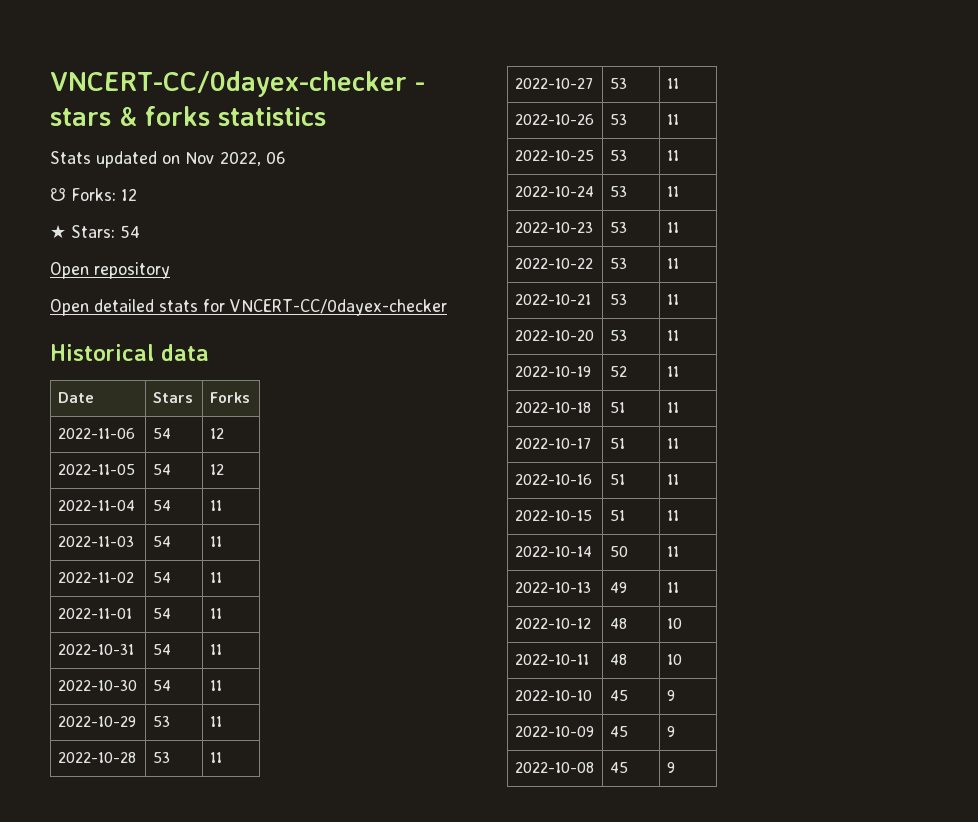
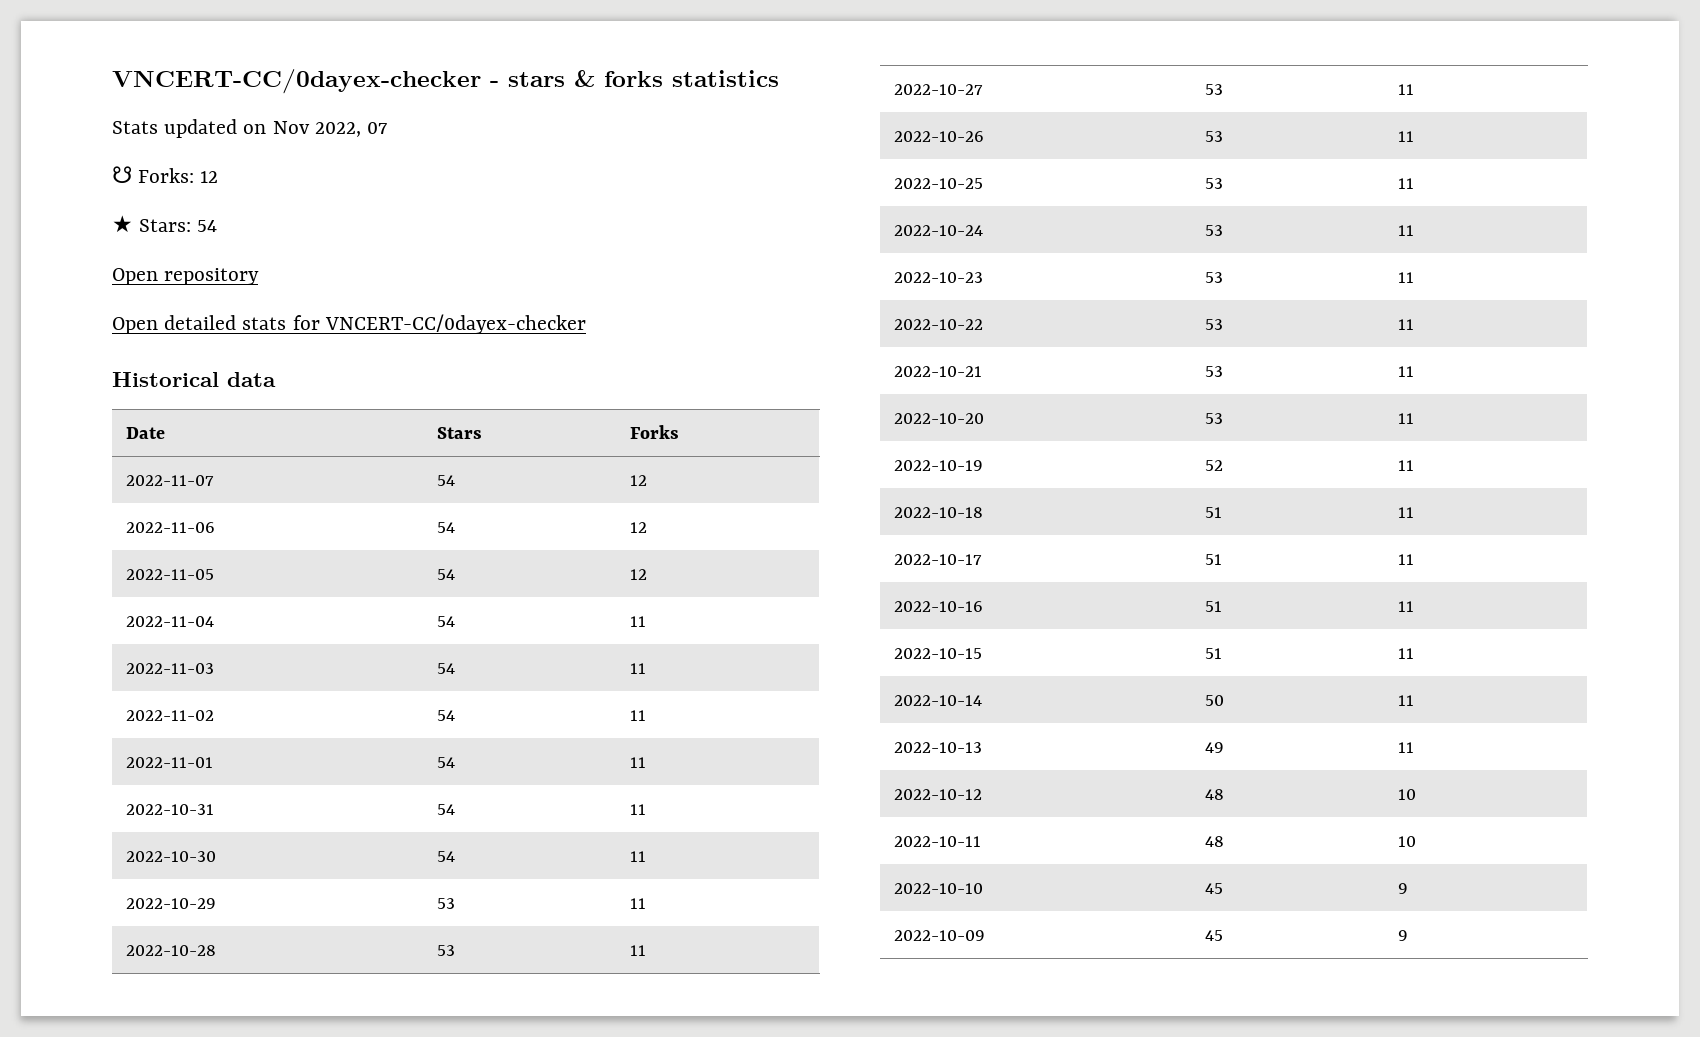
- Stats updated on Nov 2022, 06
+ Stats updated on Nov 2022, 07
+ 2022-11-07 | 54 | 12
- 2022-10-08 | 45 | 9

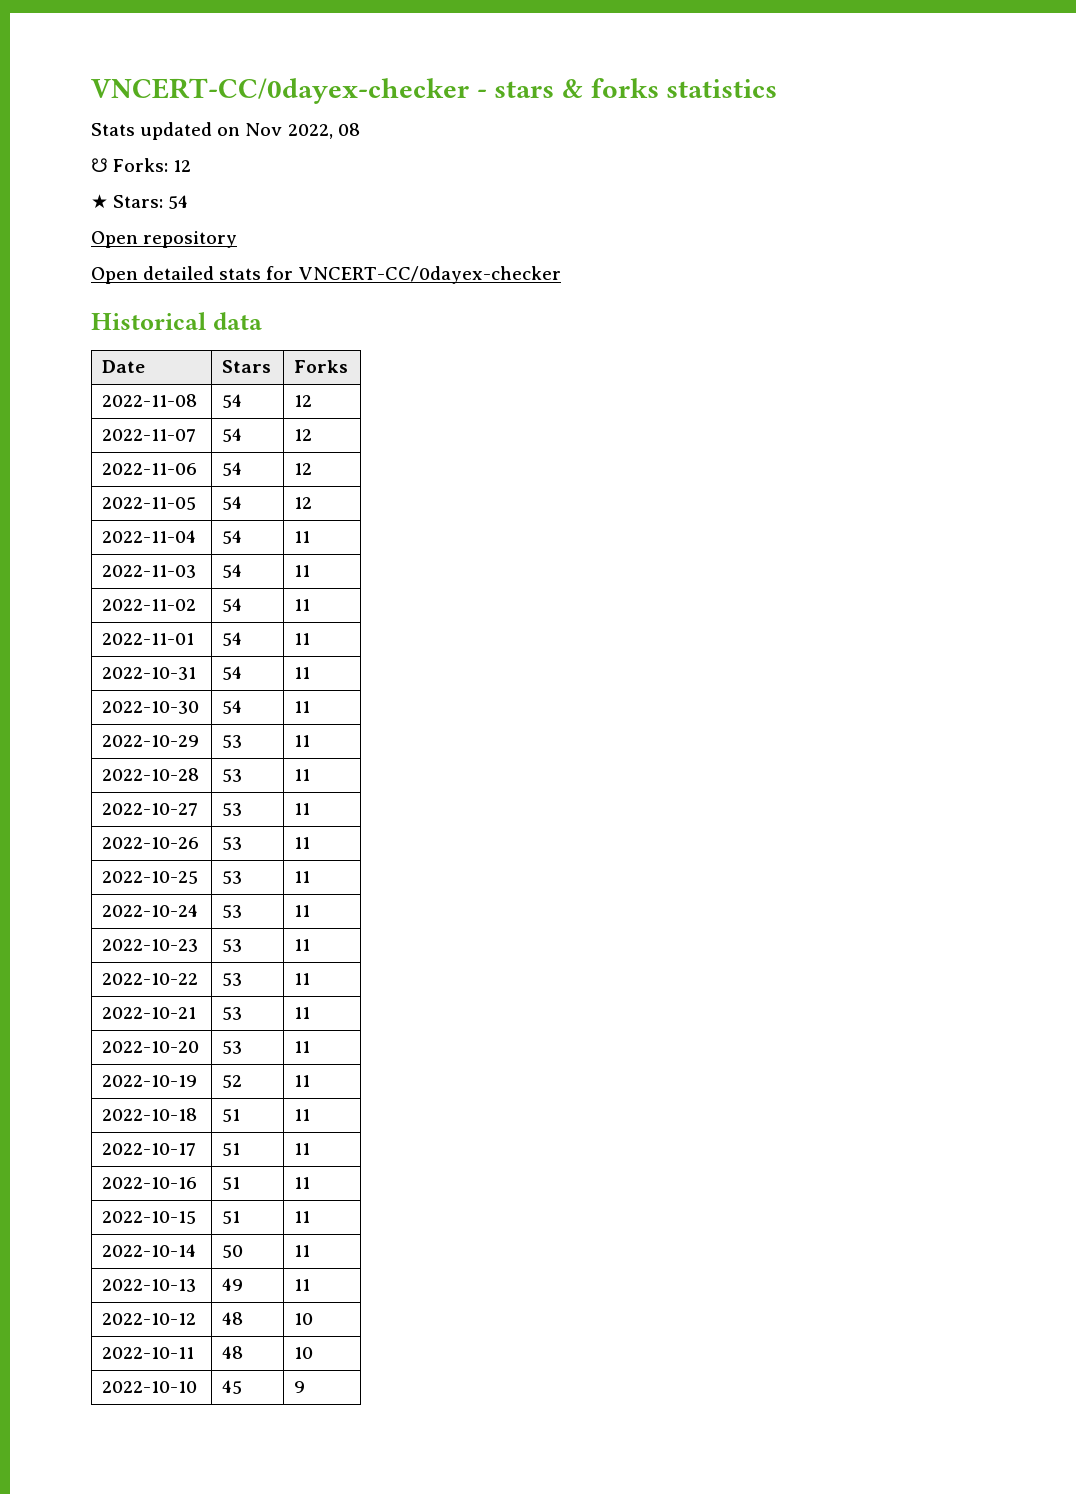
- Stats updated on Nov 2022, 07
+ Stats updated on Nov 2022, 08
+ 2022-11-08 | 54 | 12
- 2022-10-09 | 45 | 9

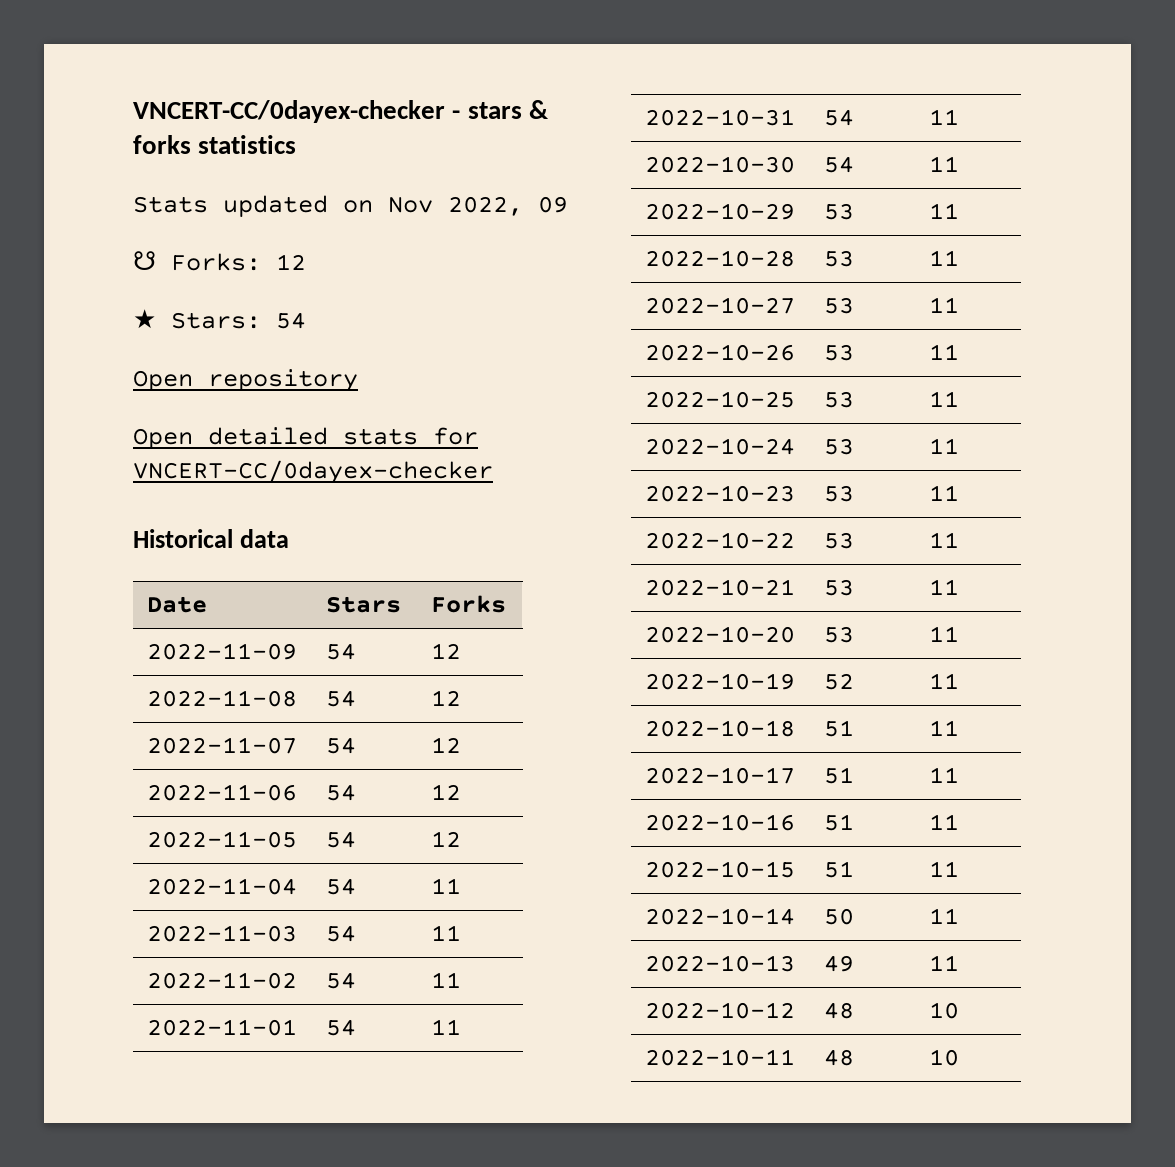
- Stats updated on Nov 2022, 08
+ Stats updated on Nov 2022, 09
+ 2022-11-09 | 54 | 12
- 2022-10-10 | 45 | 9

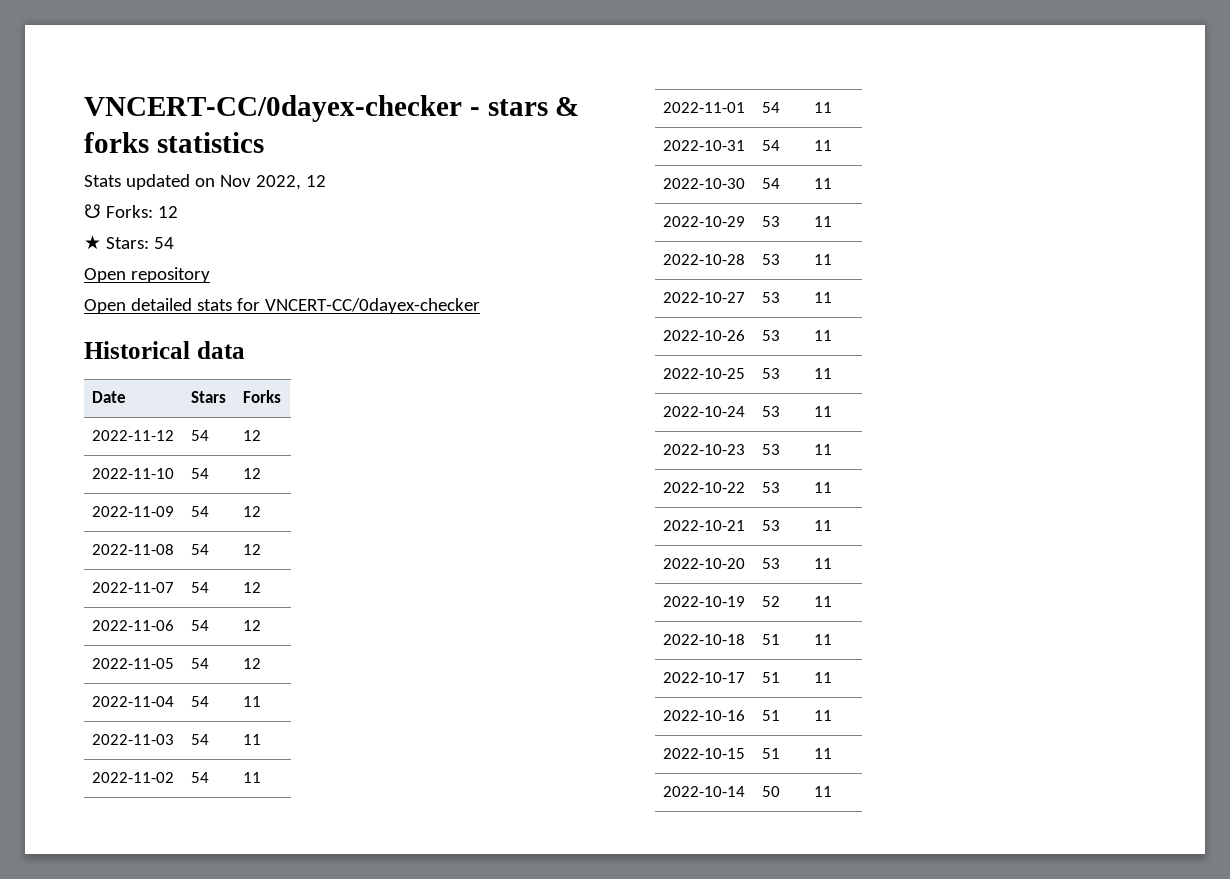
- Stats updated on Nov 2022, 09
+ Stats updated on Nov 2022, 12
+ 2022-11-12 | 54 | 12
+ 2022-11-10 | 54 | 12
- 2022-10-13 | 49 | 11
- 2022-10-12 | 48 | 10
- 2022-10-11 | 48 | 10

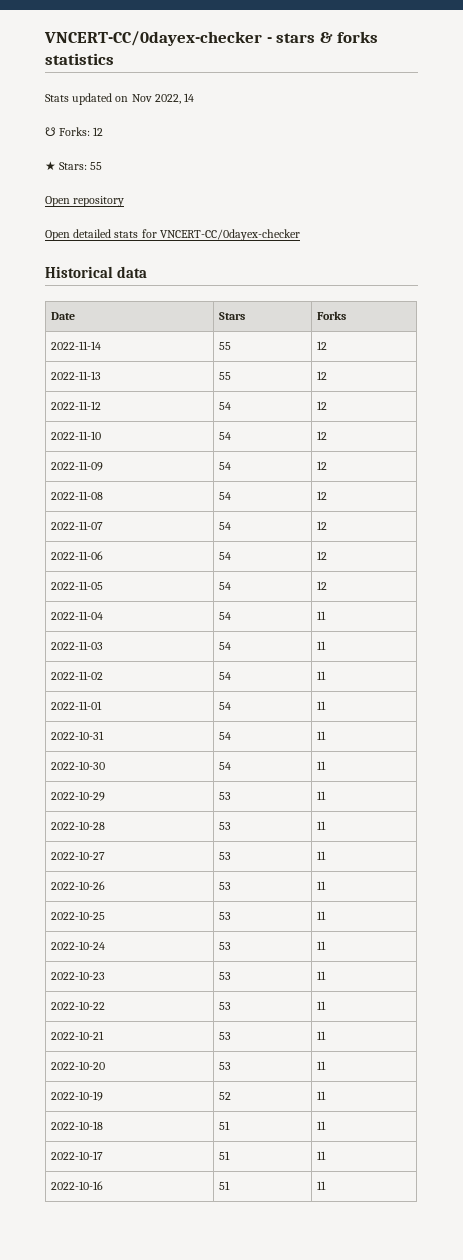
- Stats updated on Nov 2022, 12
+ Stats updated on Nov 2022, 14
- ★ Stars: 54
+ ★ Stars: 55
+ 2022-11-14 | 55 | 12
+ 2022-11-13 | 55 | 12
- 2022-10-15 | 51 | 11
- 2022-10-14 | 50 | 11

